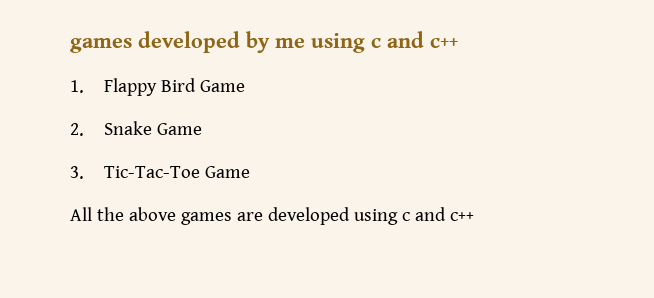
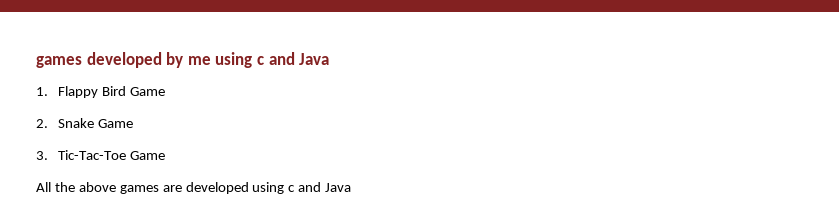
- games developed by me using c and c++
+ games developed by me using c and Java
- All the above games are developed using c and c++
+ All the above games are developed using c and Java

